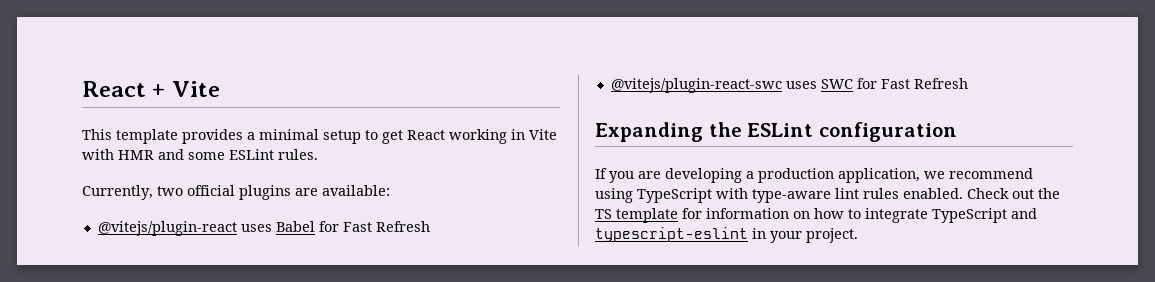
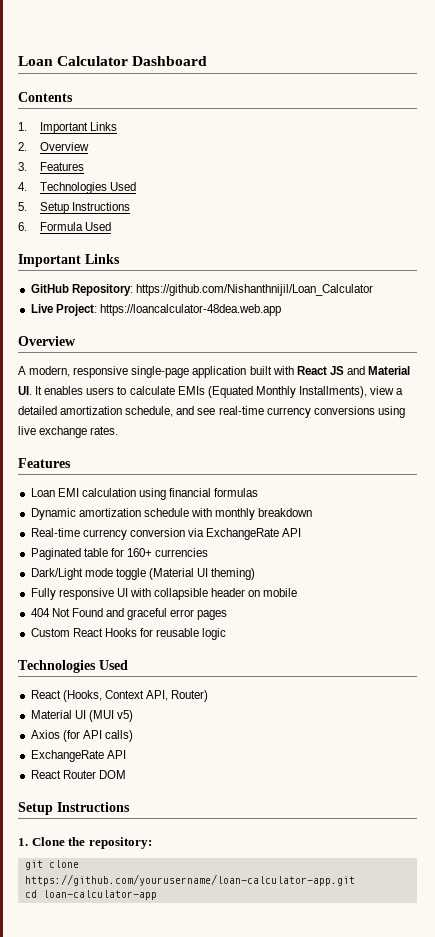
- React + Vite
- This template provides a minimal setup to get React working in Vite with HMR and some ESLint rules.
- Currently, two official plugins are available:
- @vitejs/plugin-react uses Babel for Fast Refresh
- @vitejs/plugin-react-swc uses SWC for Fast Refresh
- Expanding the ESLint configuration
- If you are developing a production application, we recommend using TypeScript with type-aware lint rules enabled. Check out the TS template for information on how to integrate TypeScript and typescript-eslint in your project.
+ Loan Calculator Dashboard
+ Contents
+ 1. Important Links
+ 2. Overview
+ 3. Features
+ 4. Technologies Used
+ 5. Setup Instructions
+ 6. Formula Used
+ Important Links
+ GitHub Repository: https://github.com/Nishanthnijil/Loan_Calculator
+ Live Project: https://loancalculator-48dea.web.app
+ Overview
+ A modern, responsive single-page application built with React JS and Material UI. It enables users to calculate EMIs (Equated Monthly Installments), view a detailed amortization schedule, and see real-time currency conversions using live exchange rates.
+ Features
+ Loan EMI calculation using financial formulas
+ Dynamic amortization schedule with monthly breakdown
+ Real-time currency conversion via ExchangeRate API
+ Paginated table for 160+ currencies
+ Dark/Light mode toggle (Material UI theming)
+ Fully responsive UI with collapsible header on mobile
+ 404 Not Found and graceful error pages
+ Custom React Hooks for reusable logic
+ Technologies Used
+ React (Hooks, Context API, Router)
+ Material UI (MUI v5)
+ Axios (for API calls)
+ ExchangeRate API
+ React Router DOM
+ Setup Instructions
+ 1. Clone the repository:
+ git clone https://github.com/yourusername/loan-calculator-app.git
+ cd loan-calculator-app

